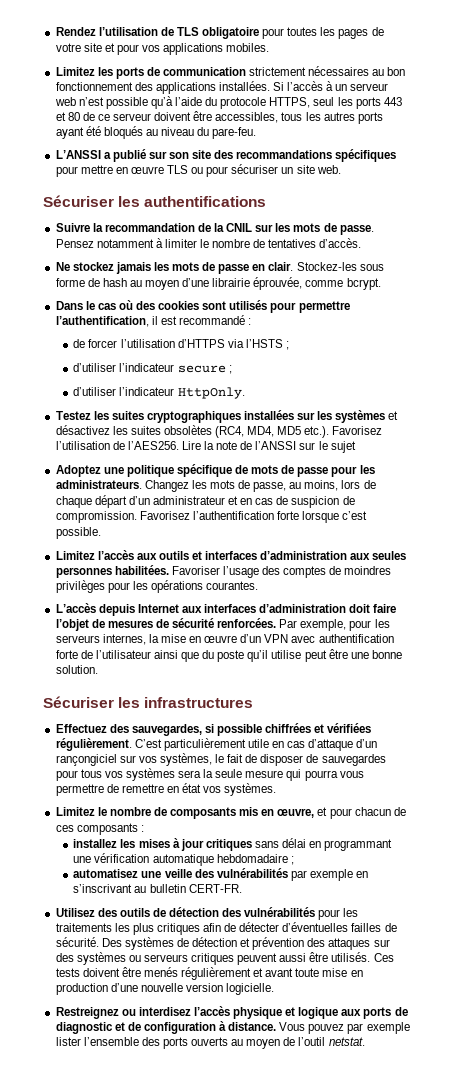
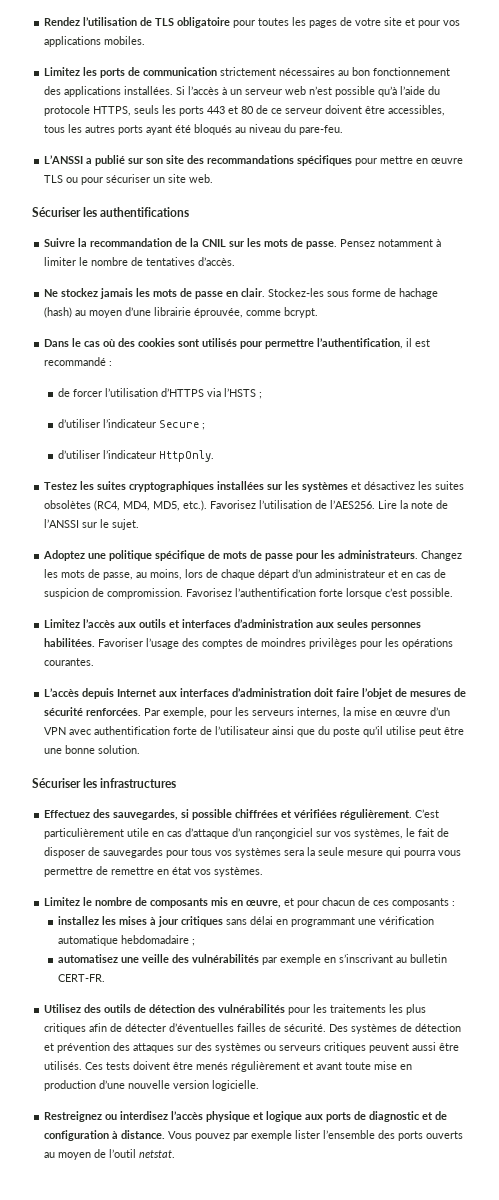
- Si l’accès à un serveur web n’est possible qu’à l’aide du protocole HTTPS, seul les ports 443 et 80 de ce serveur doivent être accessibles, tous les autres ports ayant été bloqués au niveau du pare-feu.
+ Si l’accès à un serveur web n’est possible qu’à l’aide du protocole HTTPS, seuls les ports 443 et 80 de ce serveur doivent être accessibles, tous les autres ports ayant été bloqués au niveau du pare-feu.
- Stockez-les sous forme de hash au moyen d’une librairie éprouvée, comme bcrypt.
+ Stockez-les sous forme de hachage (hash) au moyen d’une librairie éprouvée, comme bcrypt.
- d’utiliser l’indicateur secure ;
+ d’utiliser l’indicateur Secure ;
- Testez les suites cryptographiques installées sur les systèmes et désactivez les suites obsolètes (RC4, MD4, MD5 etc.). Favorisez l’utilisation de l’AES256.
+ Testez les suites cryptographiques installées sur les systèmes et désactivez les suites obsolètes (RC4, MD4, MD5, etc.). Favorisez l’utilisation de l’AES256.
- Lire la note de l’ANSSI sur le sujet
+ Lire la note de l’ANSSI sur le sujet.

